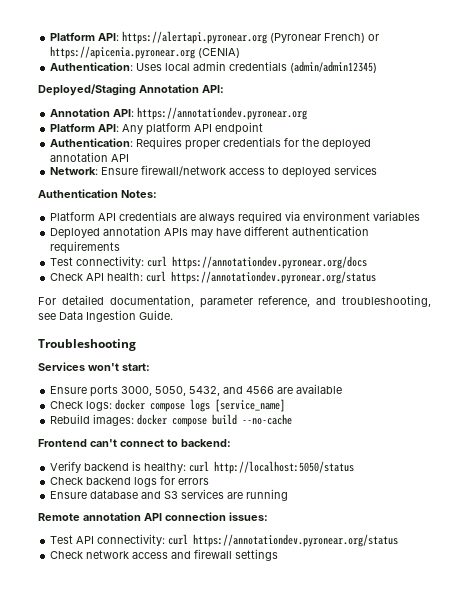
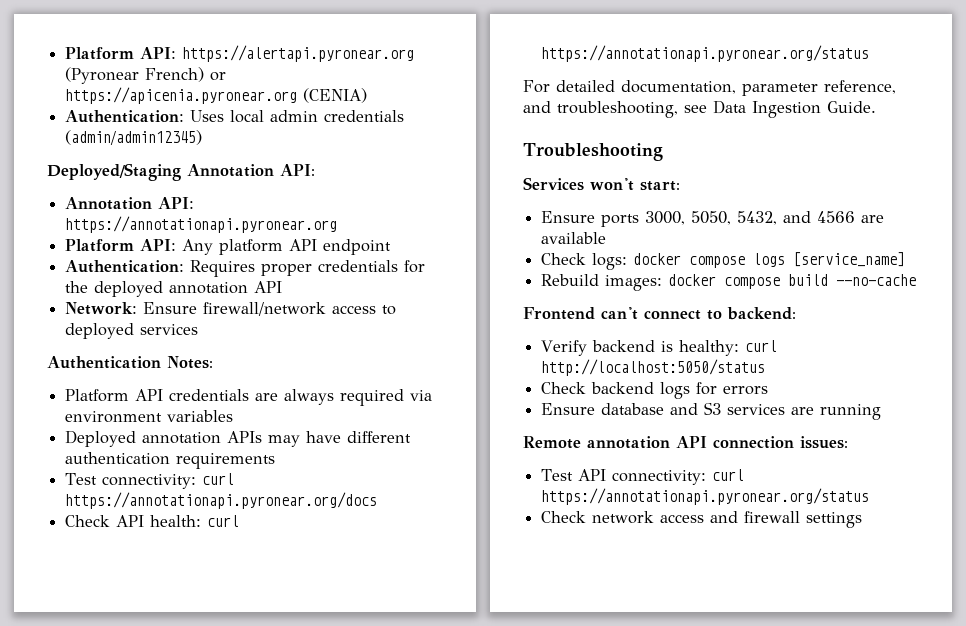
- Annotation API: https://annotationdev.pyronear.org
+ Annotation API: https://annotationapi.pyronear.org
- Test connectivity: curl https://annotationdev.pyronear.org/docs
+ Test connectivity: curl https://annotationapi.pyronear.org/docs
- Check API health: curl https://annotationdev.pyronear.org/status
+ Check API health: curl https://annotationapi.pyronear.org/status
- Test API connectivity: curl https://annotationdev.pyronear.org/status
+ Test API connectivity: curl https://annotationapi.pyronear.org/status

